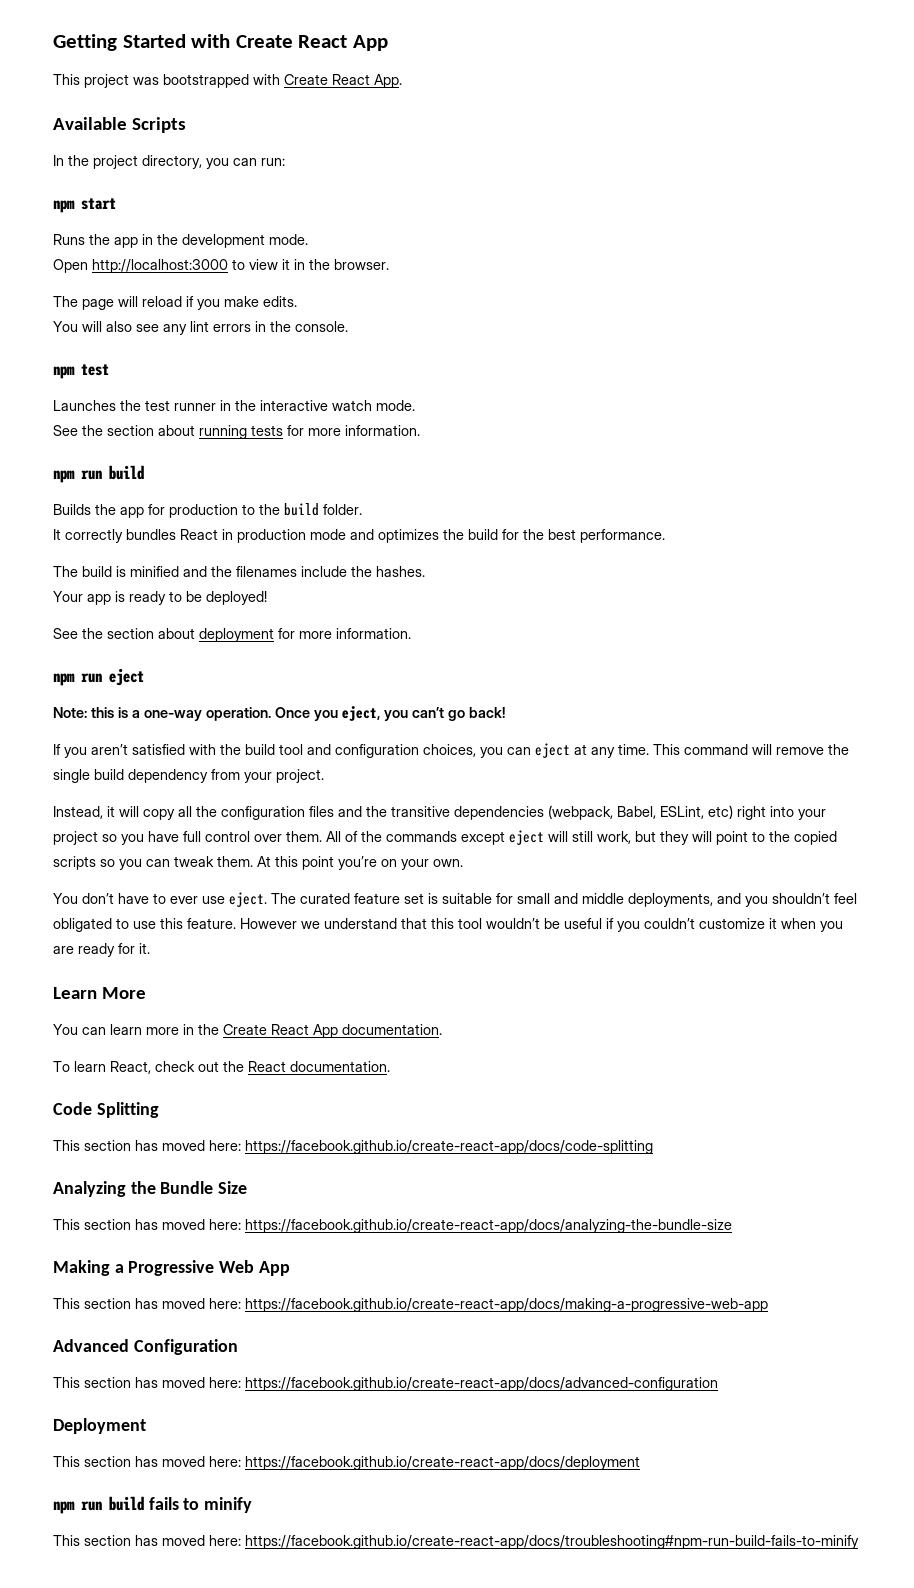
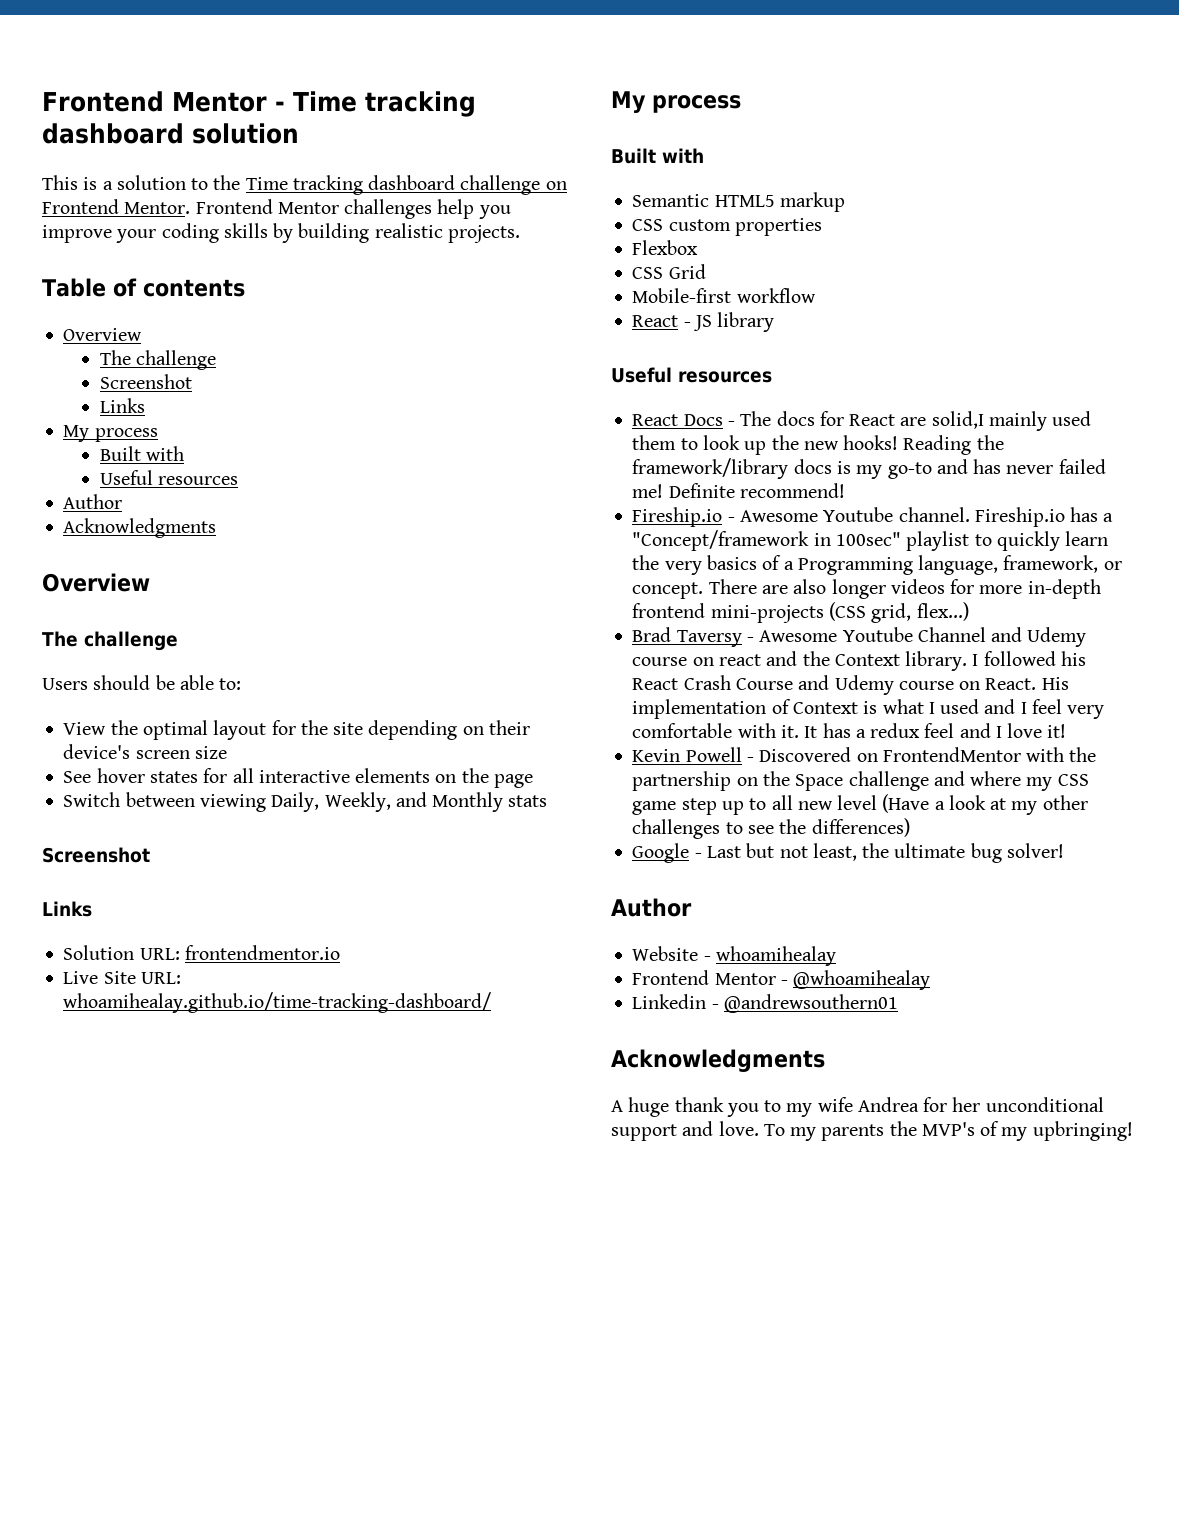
- Getting Started with Create React App
- This project was bootstrapped with Create React App.
- Available Scripts
- In the project directory, you can run:
- npm start
- Runs the app in the development mode.
- Open http://localhost:3000 to view it in the browser.
- The page will reload if you make edits.
- You will also see any lint errors in the console.
- npm test
- Launches the test runner in the interactive watch mode.
- See the section about running tests for more information.
- npm run build
- Builds the app for production to the build folder.
- It correctly bundles React in production mode and optimizes the build for the best performance.
- The build is minified and the filenames include the hashes.
- Your app is ready to be deployed!
- See the section about deployment for more information.
- npm run eject
- Note: this is a one-way operation. Once you eject, you can’t go back!
- If you aren’t satisfied with the build tool and configuration choices, you can eject at any time. This command will remove the single build dependency from your project.
- Instead, it will copy all the configuration files and the transitive dependencies (webpack, Babel, ESLint, etc) right into your project so you have full control over them. All of the commands except eject will still work, but they will point to the copied scripts so you can tweak them. At this point you’re on your own.
- You don’t have to ever use eject. The curated feature set is suitable for small and middle deployments, and you shouldn’t feel obligated to use this feature. However we understand that this tool wouldn’t be useful if you couldn’t customize it when you are ready for it.
- Learn More
- You can learn more in the Create React App documentation.
- To learn React, check out the React documentation.
- Code Splitting
- This section has moved here: https://facebook.github.io/create-react-app/docs/code-splitting
- Analyzing the Bundle Size
- This section has moved here: https://facebook.github.io/create-react-app/docs/analyzing-the-bundle-size
- Making a Progressive Web App
- This section has moved here: https://facebook.github.io/create-react-app/docs/making-a-progressive-web-app
- Advanced Configuration
- This section has moved here: https://facebook.github.io/create-react-app/docs/advanced-configuration
- Deployment
- This section has moved here: https://facebook.github.io/create-react-app/docs/deployment
- npm run build fails to minify
- This section has moved here: https://facebook.github.io/create-react-app/docs/troubleshooting#npm-run-build-fails-to-minify
+ Frontend Mentor - Time tracking dashboard solution
+ This is a solution to the Time tracking dashboard challenge on Frontend Mentor. Frontend Mentor challenges help you improve your coding skills by building realistic projects.
+ Table of contents
+ Overview
+ The challenge
+ Screenshot
+ Links
+ My process
+ Built with
+ Useful resources
+ Author
+ Acknowledgments
+ Overview
+ The challenge
+ Users should be able to:
+ View the optimal layout for the site depending on their device's screen size
+ See hover states for all interactive elements on the page
+ Switch between viewing Daily, Weekly, and Monthly stats
+ Screenshot
+ Links
+ Solution URL: frontendmentor.io
+ Live Site URL: whoamihealay.github.io/time-tracking-dashboard/
+ My process
+ Built with
+ Semantic HTML5 markup
+ CSS custom properties
+ Flexbox
+ CSS Grid
+ Mobile-first workflow
+ React - JS library
+ Useful resources
+ React Docs - The docs for React are solid,I mainly used them to look up the new hooks! Reading the framework/library docs is my go-to and has never failed me! Definite recommend!
+ Fireship.io - Awesome Youtube channel. Fireship.io has a "Concept/framework in 100sec" playlist to quickly learn the very basics of a Programming language, framework, or concept. There are also longer videos for more in-depth frontend mini-projects (CSS grid, flex...)
+ Brad Taversy - Awesome Youtube Channel and Udemy course on react and the Context library. I followed his React Crash Course and Udemy course on React. His implementation of Context is what I used and I feel very comfortable with it. It has a redux feel and I love it!
+ Kevin Powell - Discovered on FrontendMentor with the partnership on the Space challenge and where my CSS game step up to all new level (Have a look at my other challenges to see the differences)
+ Google - Last but not least, the ultimate bug solver!
+ Author
+ Website - whoamihealay
+ Frontend Mentor - @whoamihealay
+ Linkedin - @andrewsouthern01
+ Acknowledgments
+ A huge thank you to my wife Andrea for her unconditional support and love. To my parents the MVP's of my upbringing!

